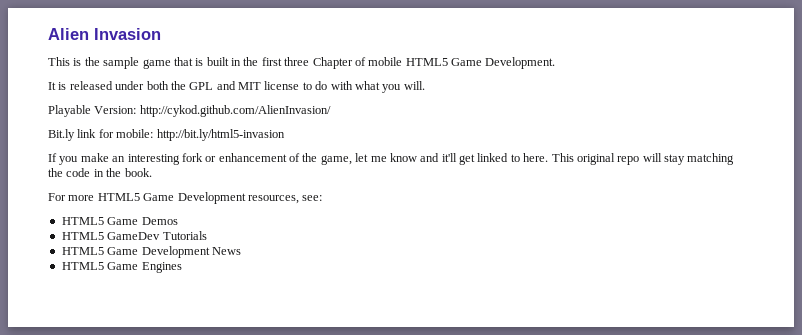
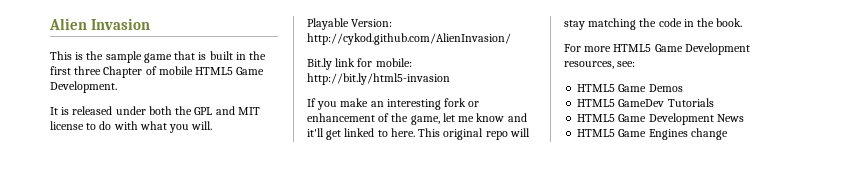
- HTML5 Game Engines
+ HTML5 Game Engines change

